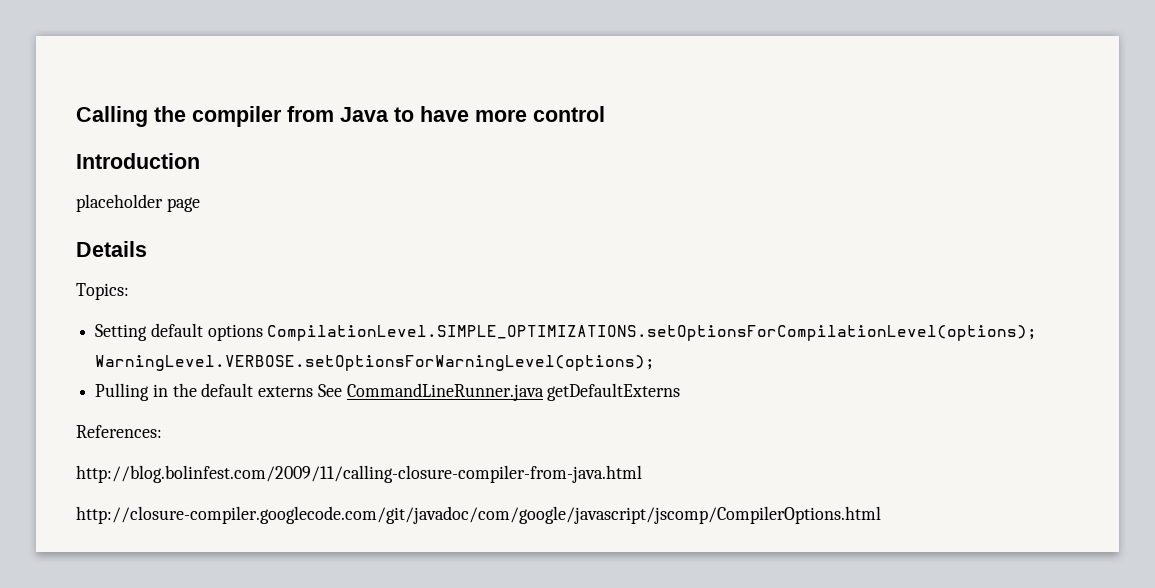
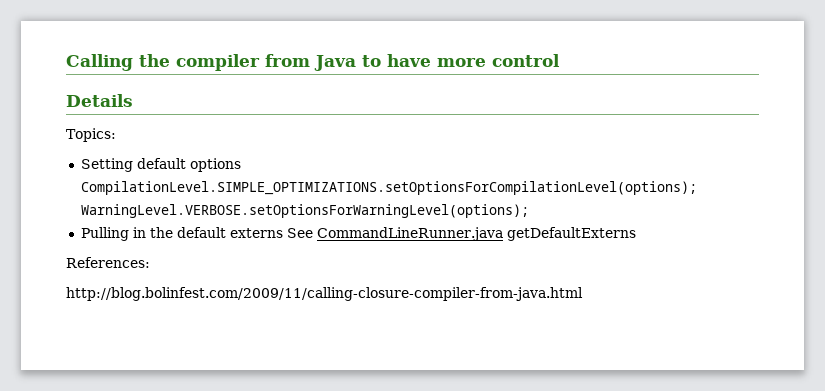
- Introduction
- placeholder page
- http://closure-compiler.googlecode.com/git/javadoc/com/google/javascript/jscomp/CompilerOptions.html

